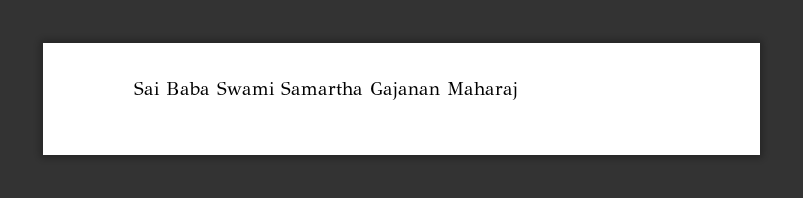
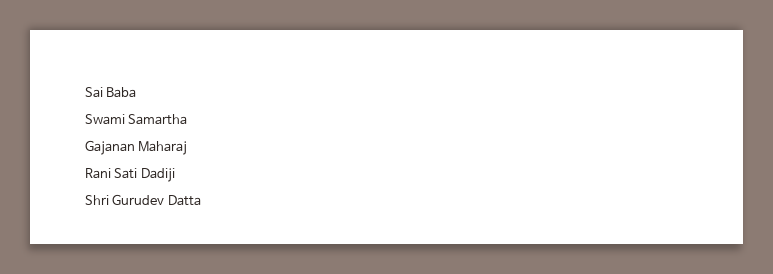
- Sai Baba Swami Samartha Gajanan Maharaj
+ Sai Baba
+ Swami Samartha
+ Gajanan Maharaj
+ Rani Sati Dadiji
+ Shri Gurudev Datta

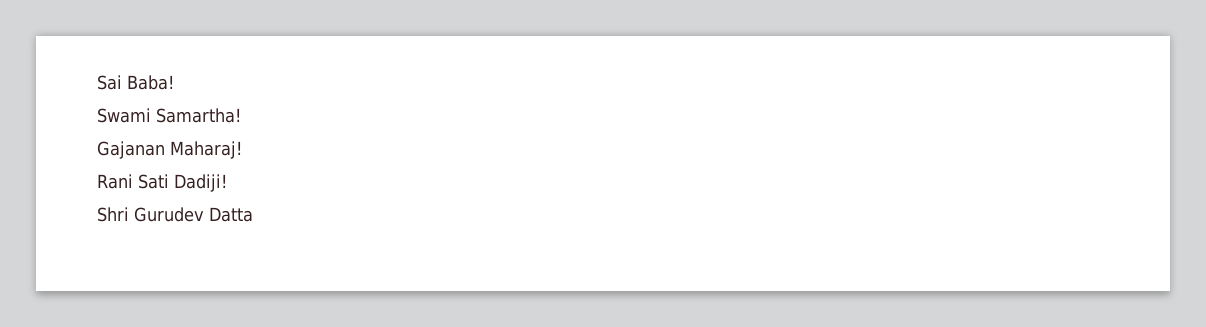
- Sai Baba
+ Sai Baba!
- Swami Samartha
+ Swami Samartha!
- Gajanan Maharaj
+ Gajanan Maharaj!
- Rani Sati Dadiji
+ Rani Sati Dadiji!

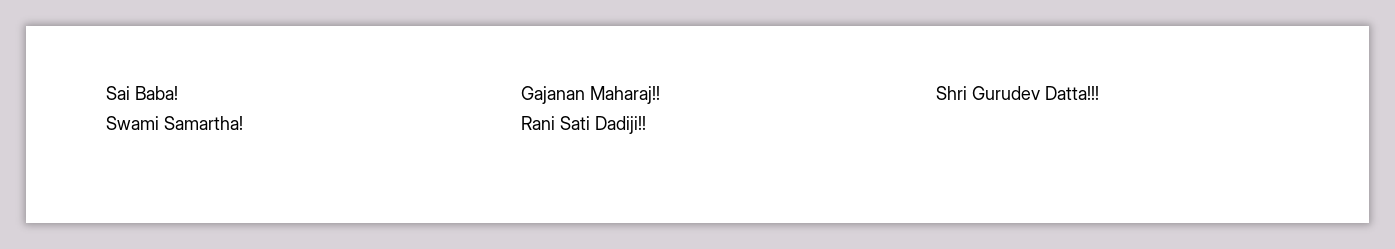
- Gajanan Maharaj!
+ Gajanan Maharaj!!
- Rani Sati Dadiji!
+ Rani Sati Dadiji!!
- Shri Gurudev Datta
+ Shri Gurudev Datta!!!

